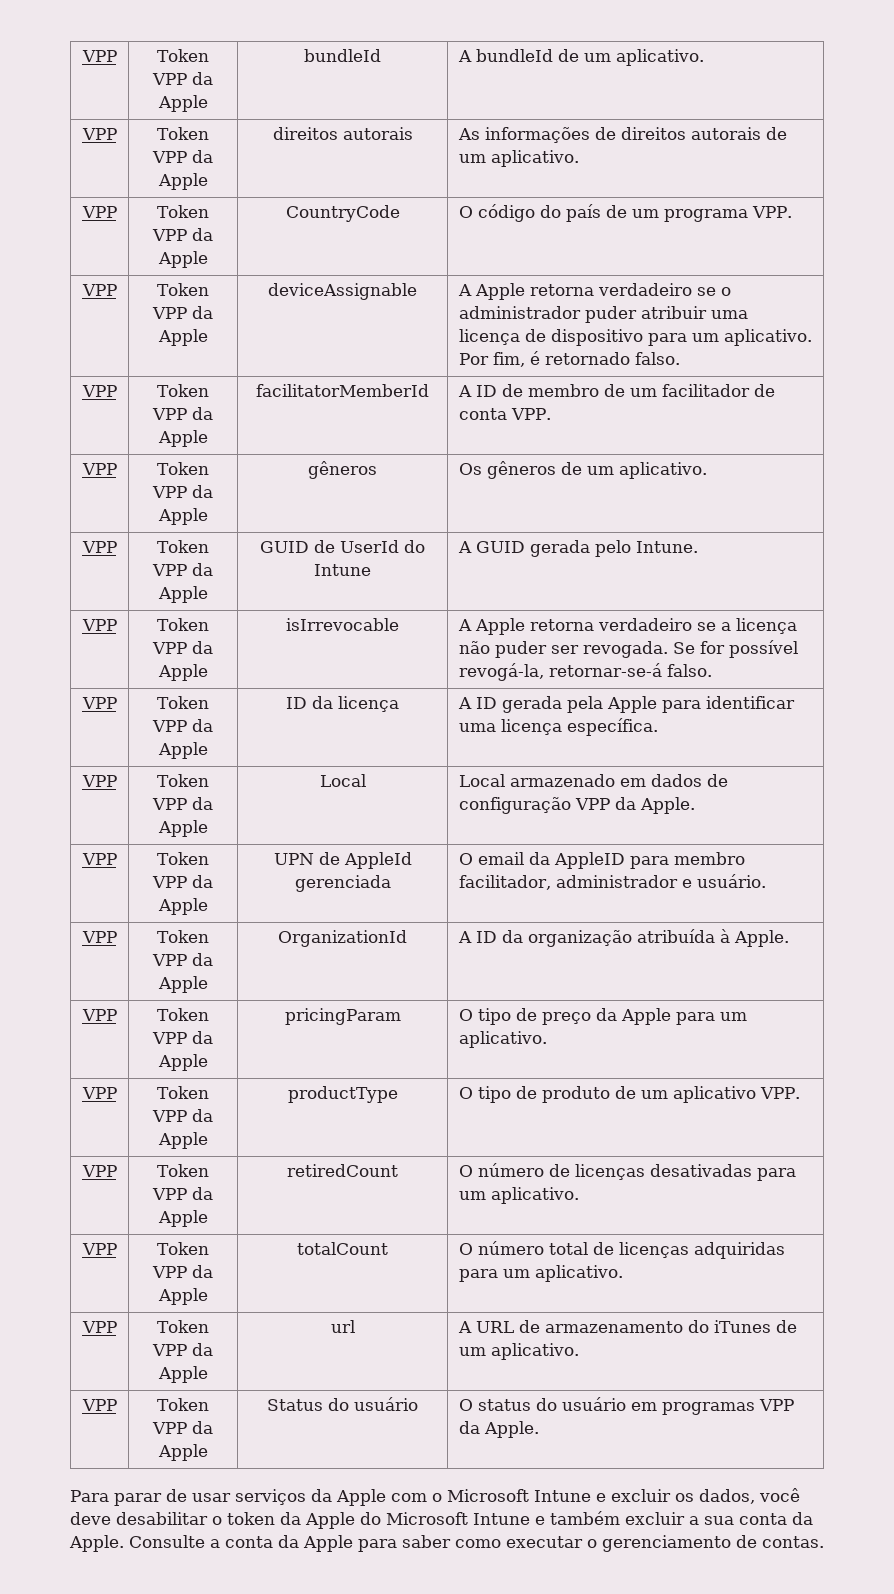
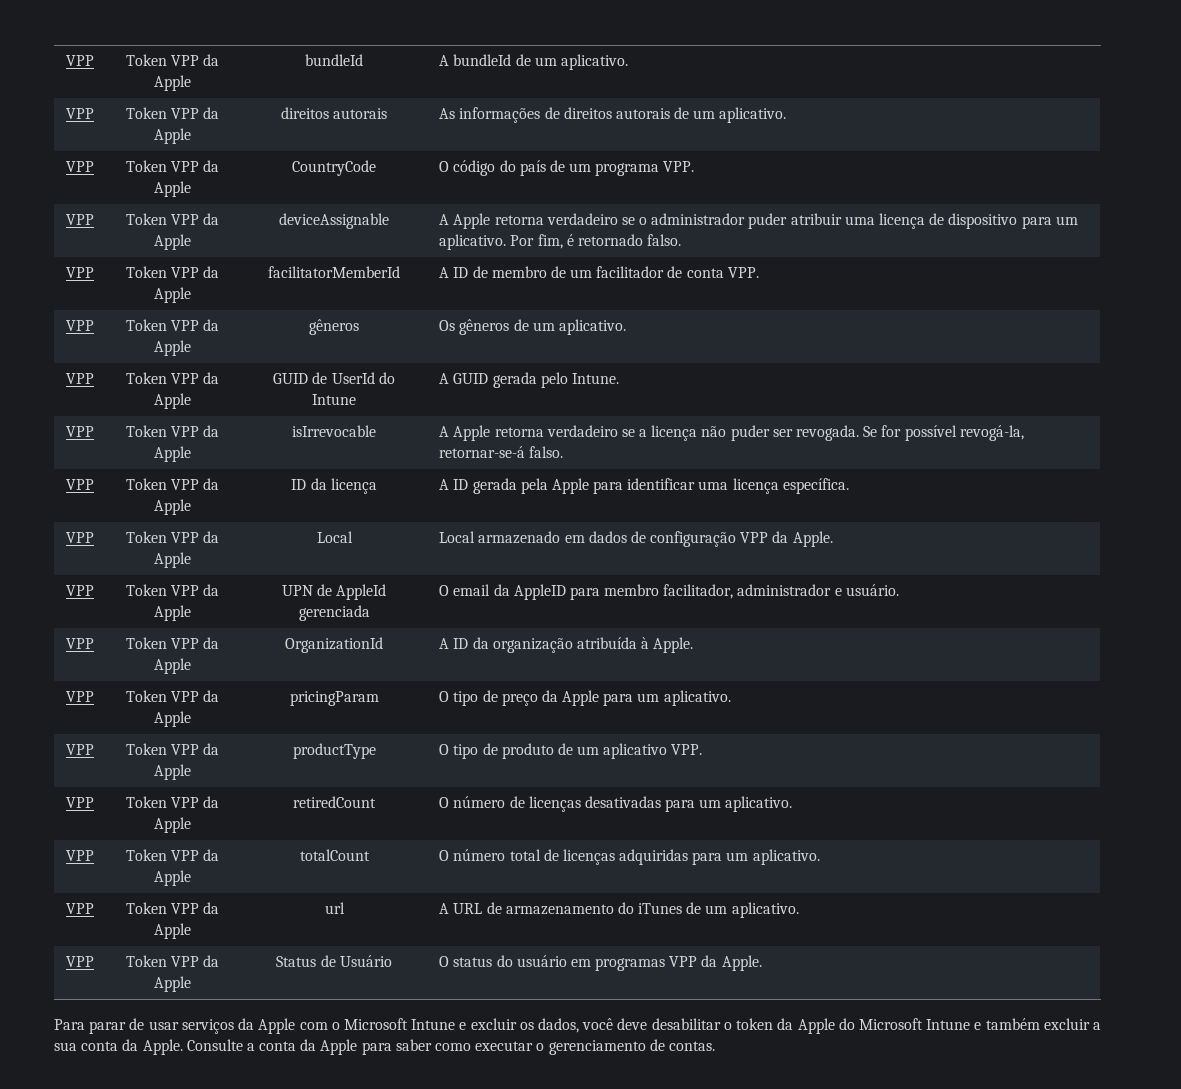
- VPP | Token VPP da Apple | Status do usuário | O status do usuário em programas VPP da Apple.
+ VPP | Token VPP da Apple | Status de Usuário | O status do usuário em programas VPP da Apple.

